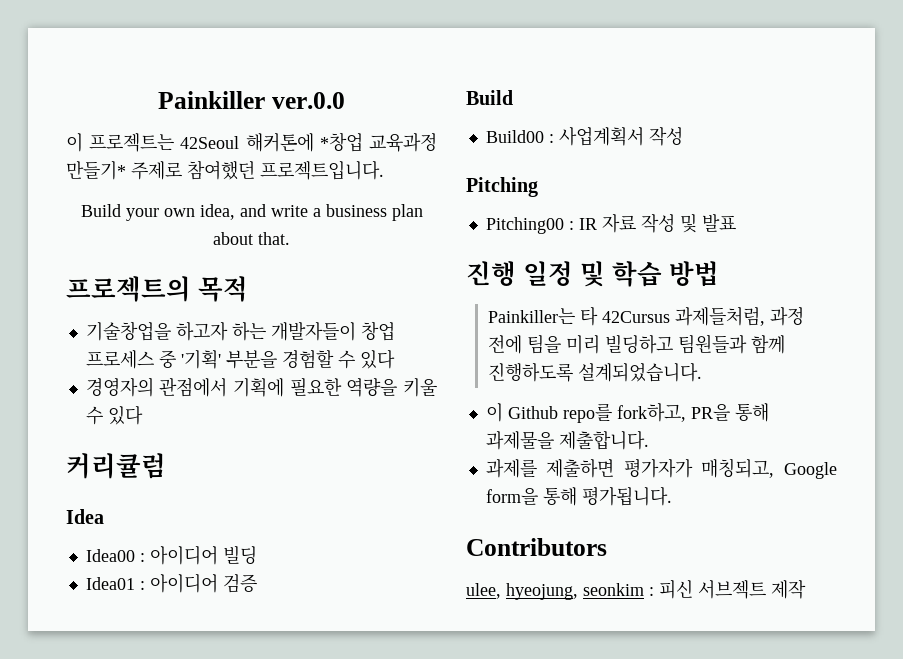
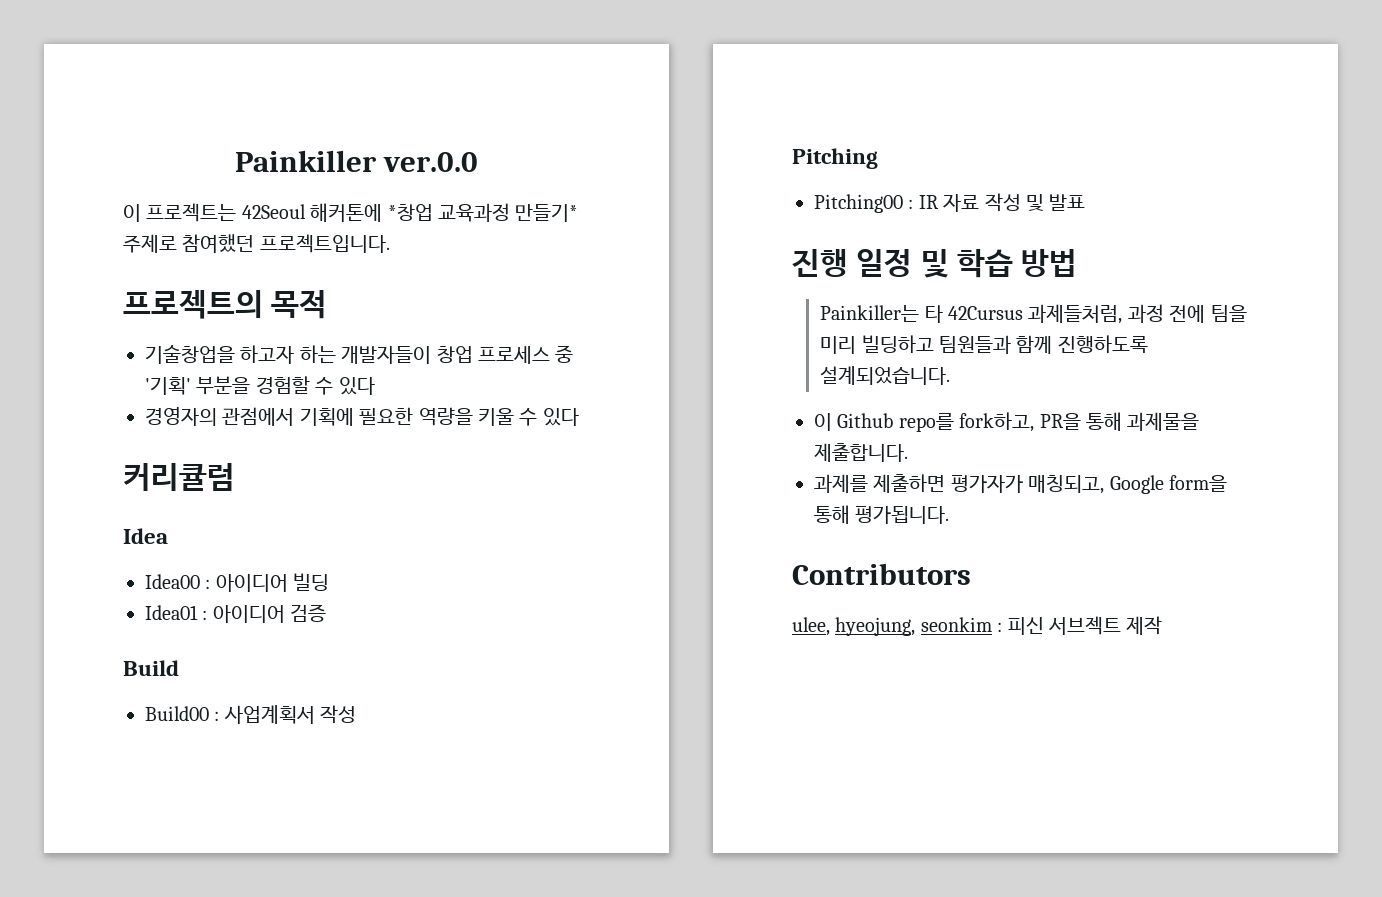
- Build your own idea, and write a business plan about that.

